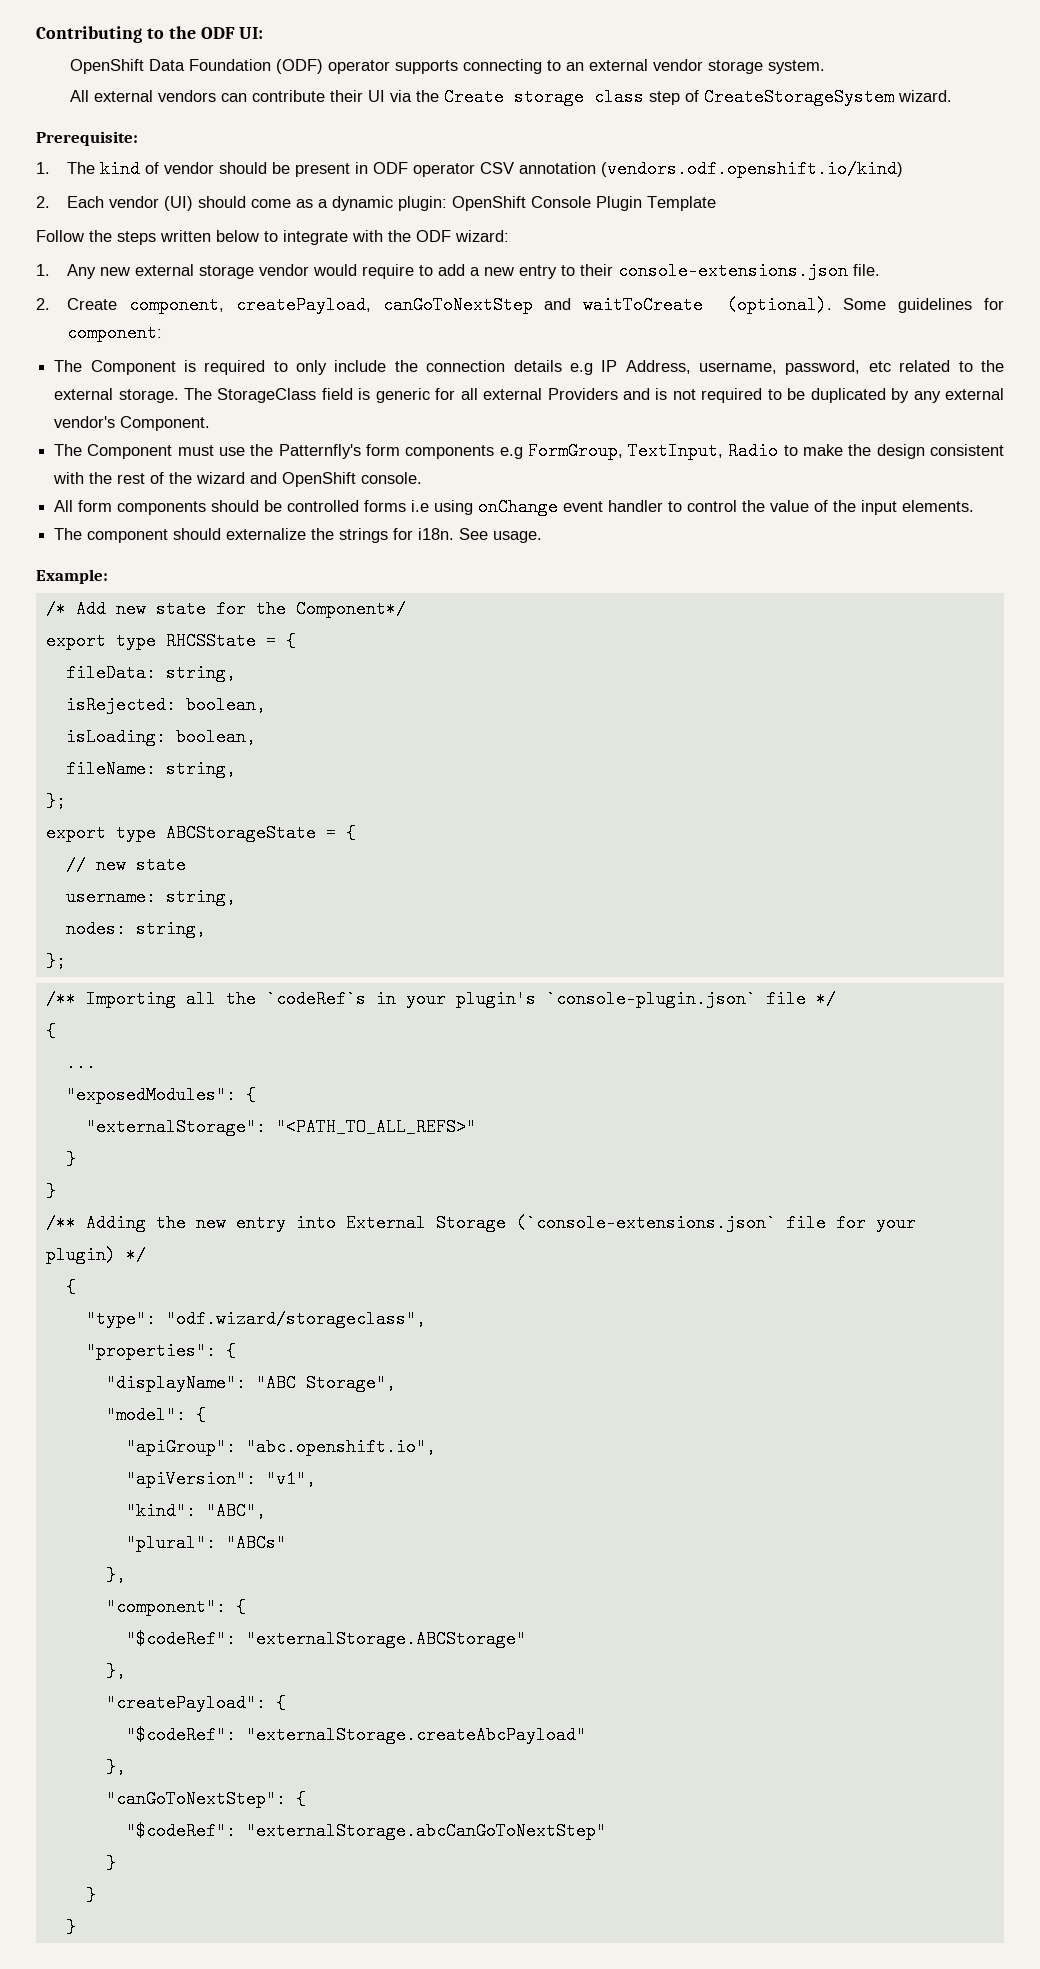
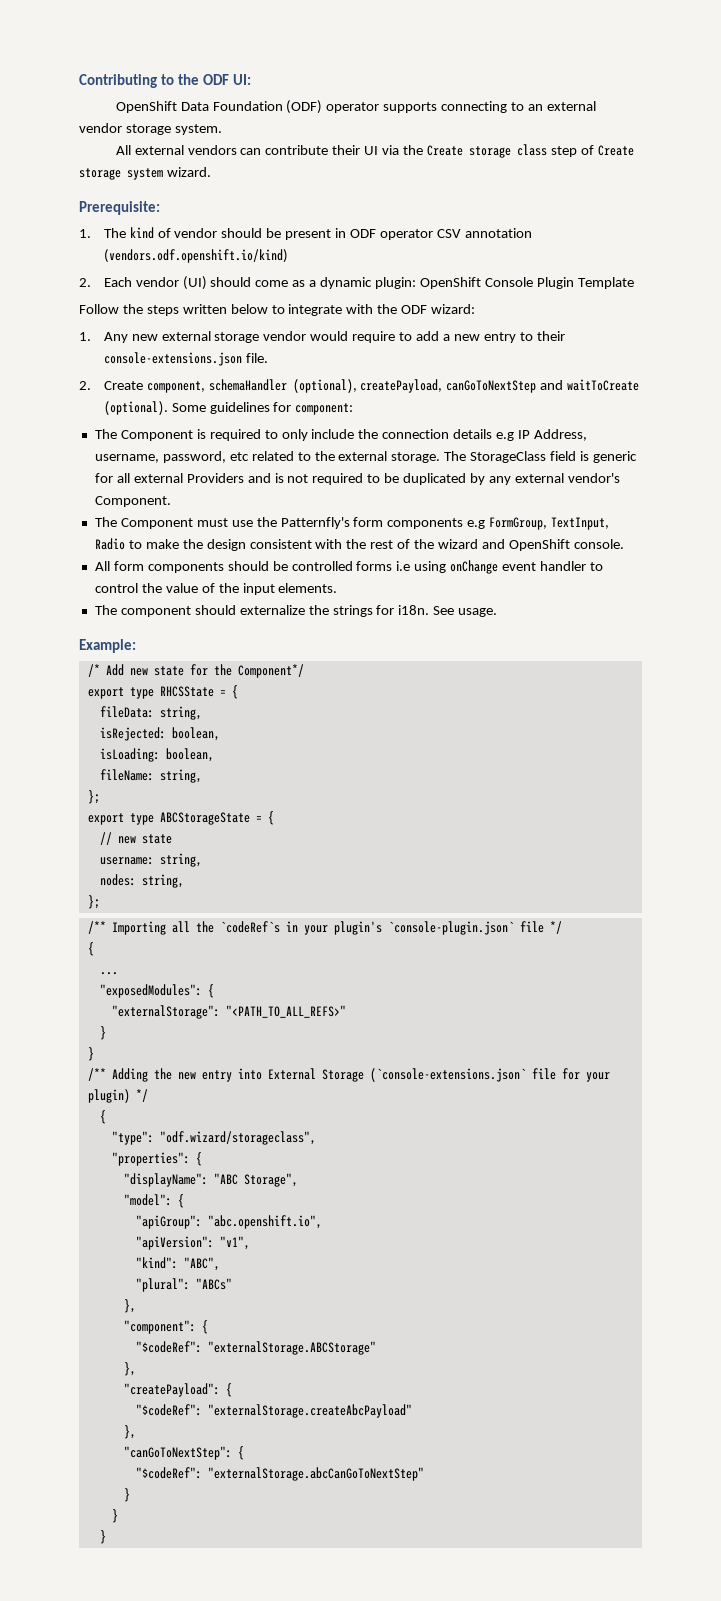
- All external vendors can contribute their UI via the Create storage class step of CreateStorageSystem wizard.
+ All external vendors can contribute their UI via the Create storage class step of Create storage system wizard.
- 2. Create component, createPayload, canGoToNextStep and waitToCreate (optional).
+ 2. Create component, schemaHandler (optional), createPayload, canGoToNextStep and waitToCreate (optional).

